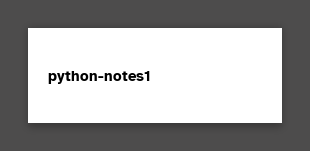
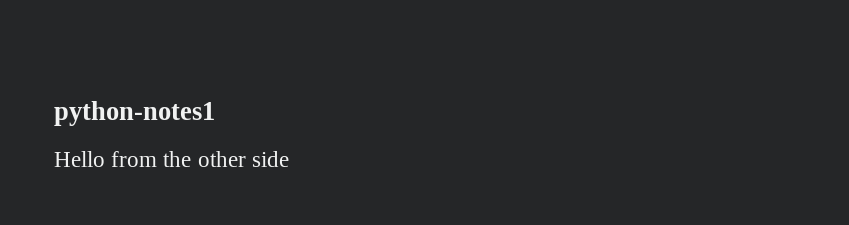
+ Hello from the other side

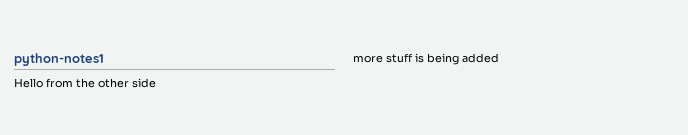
+ more stuff is being added

